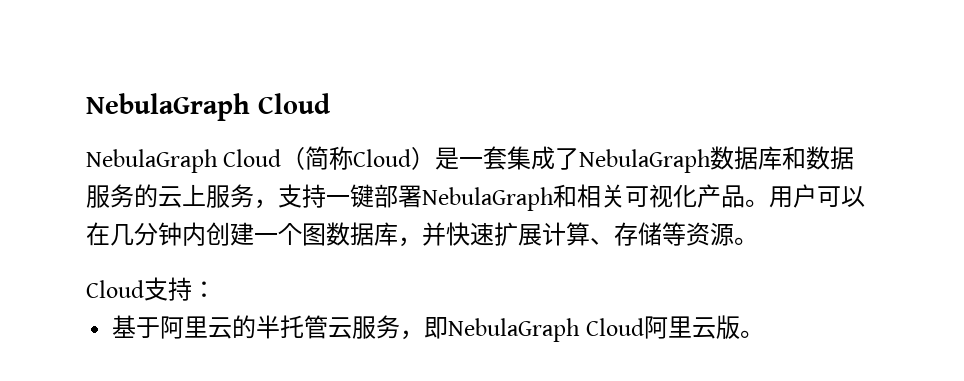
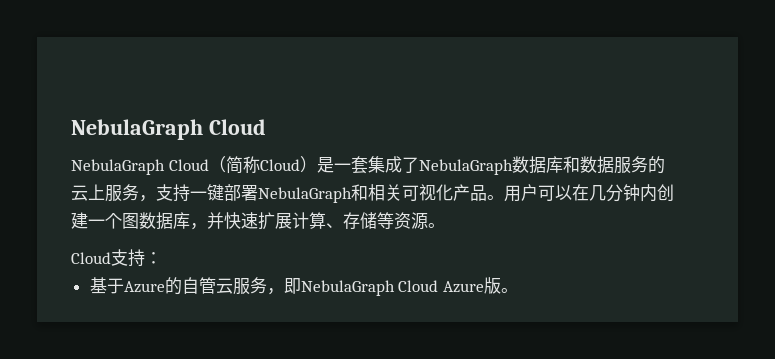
- 基于阿里云的半托管云服务，即NebulaGraph Cloud阿里云版。
+ 基于Azure的自管云服务，即NebulaGraph Cloud Azure版。

